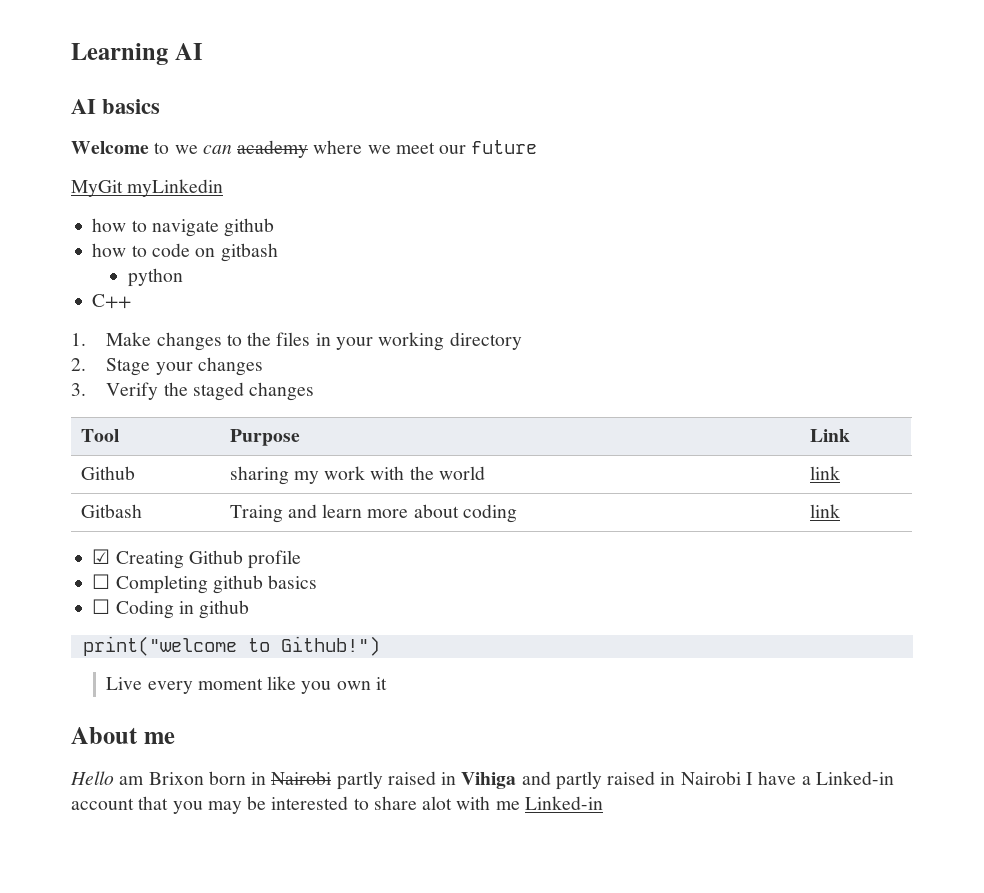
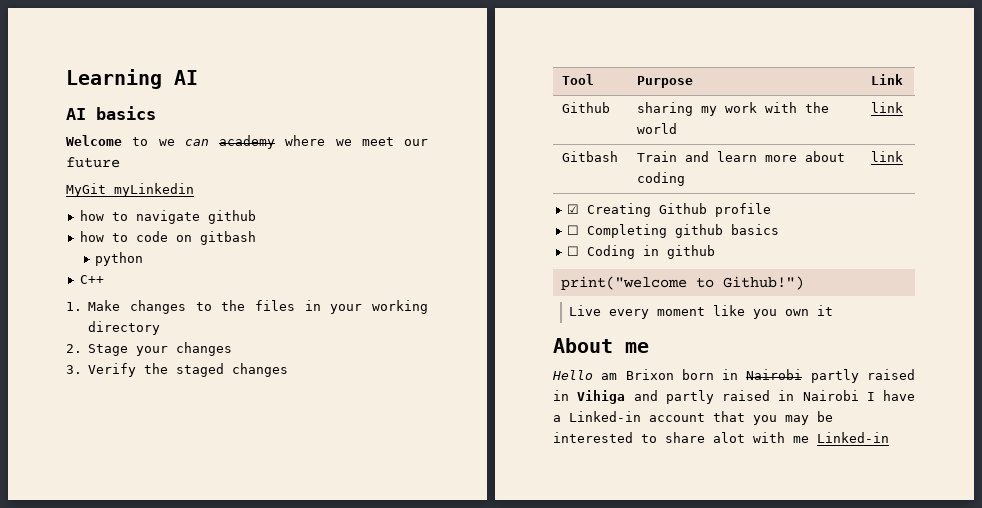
- Gitbash | Traing and learn more about coding | link
+ Gitbash | Train and learn more about coding | link

